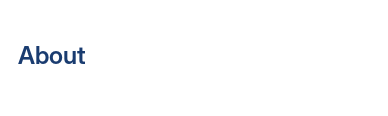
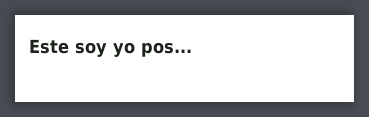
- About
+ Este soy yo pos...

